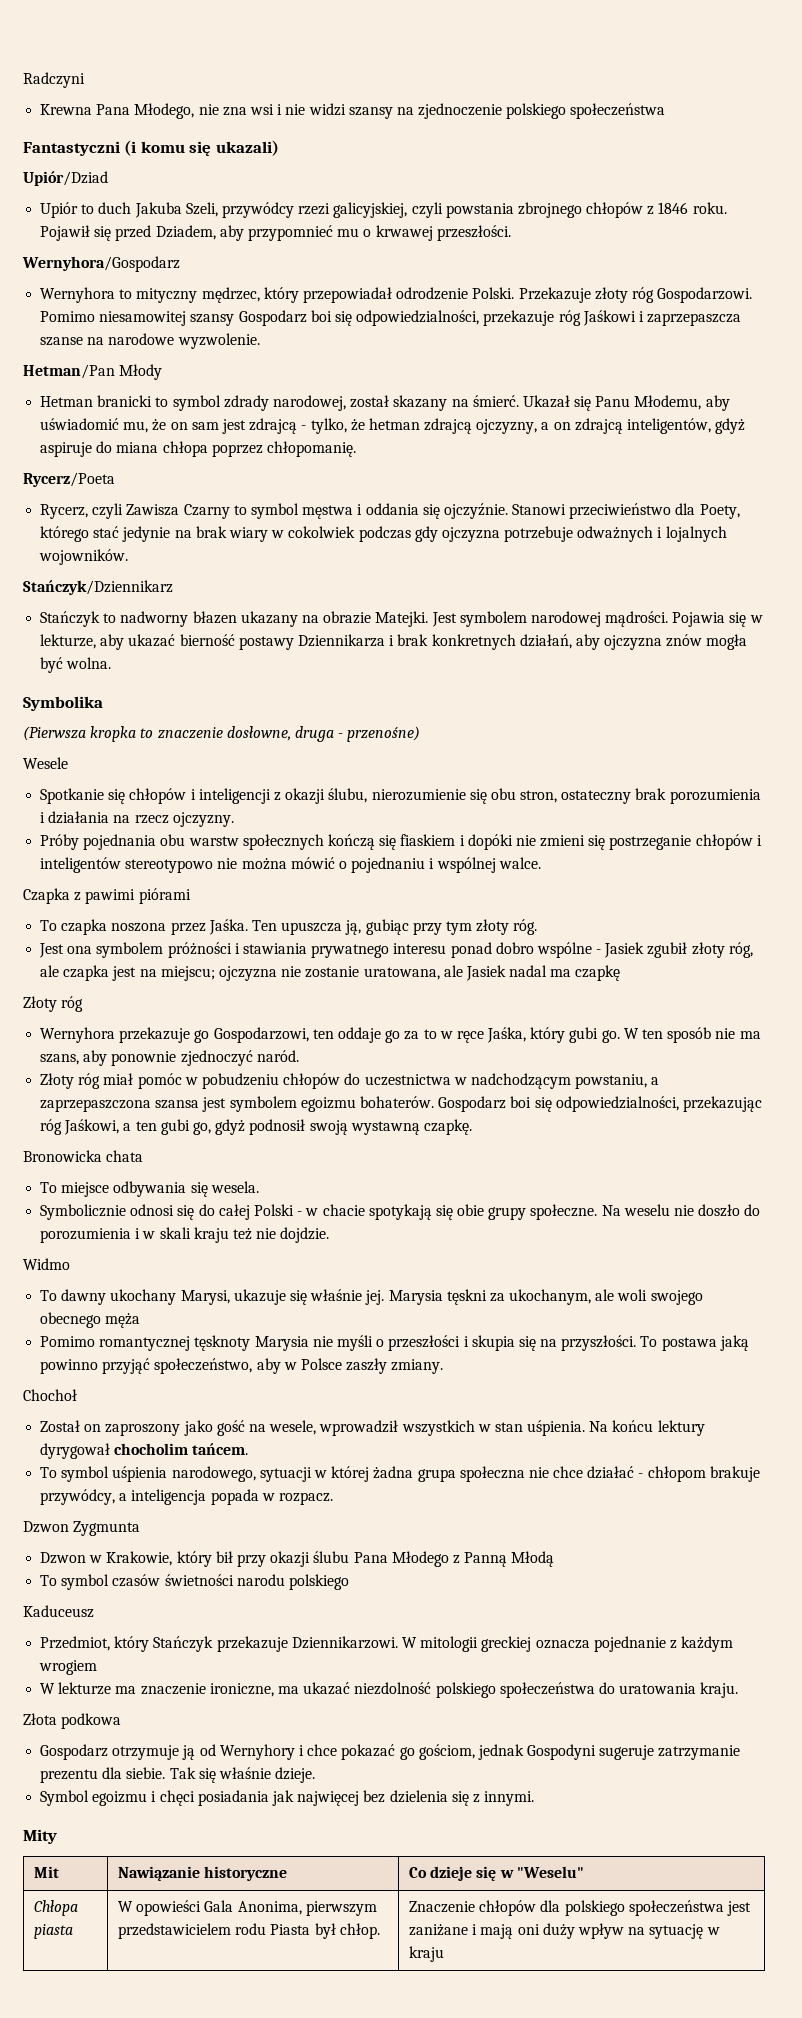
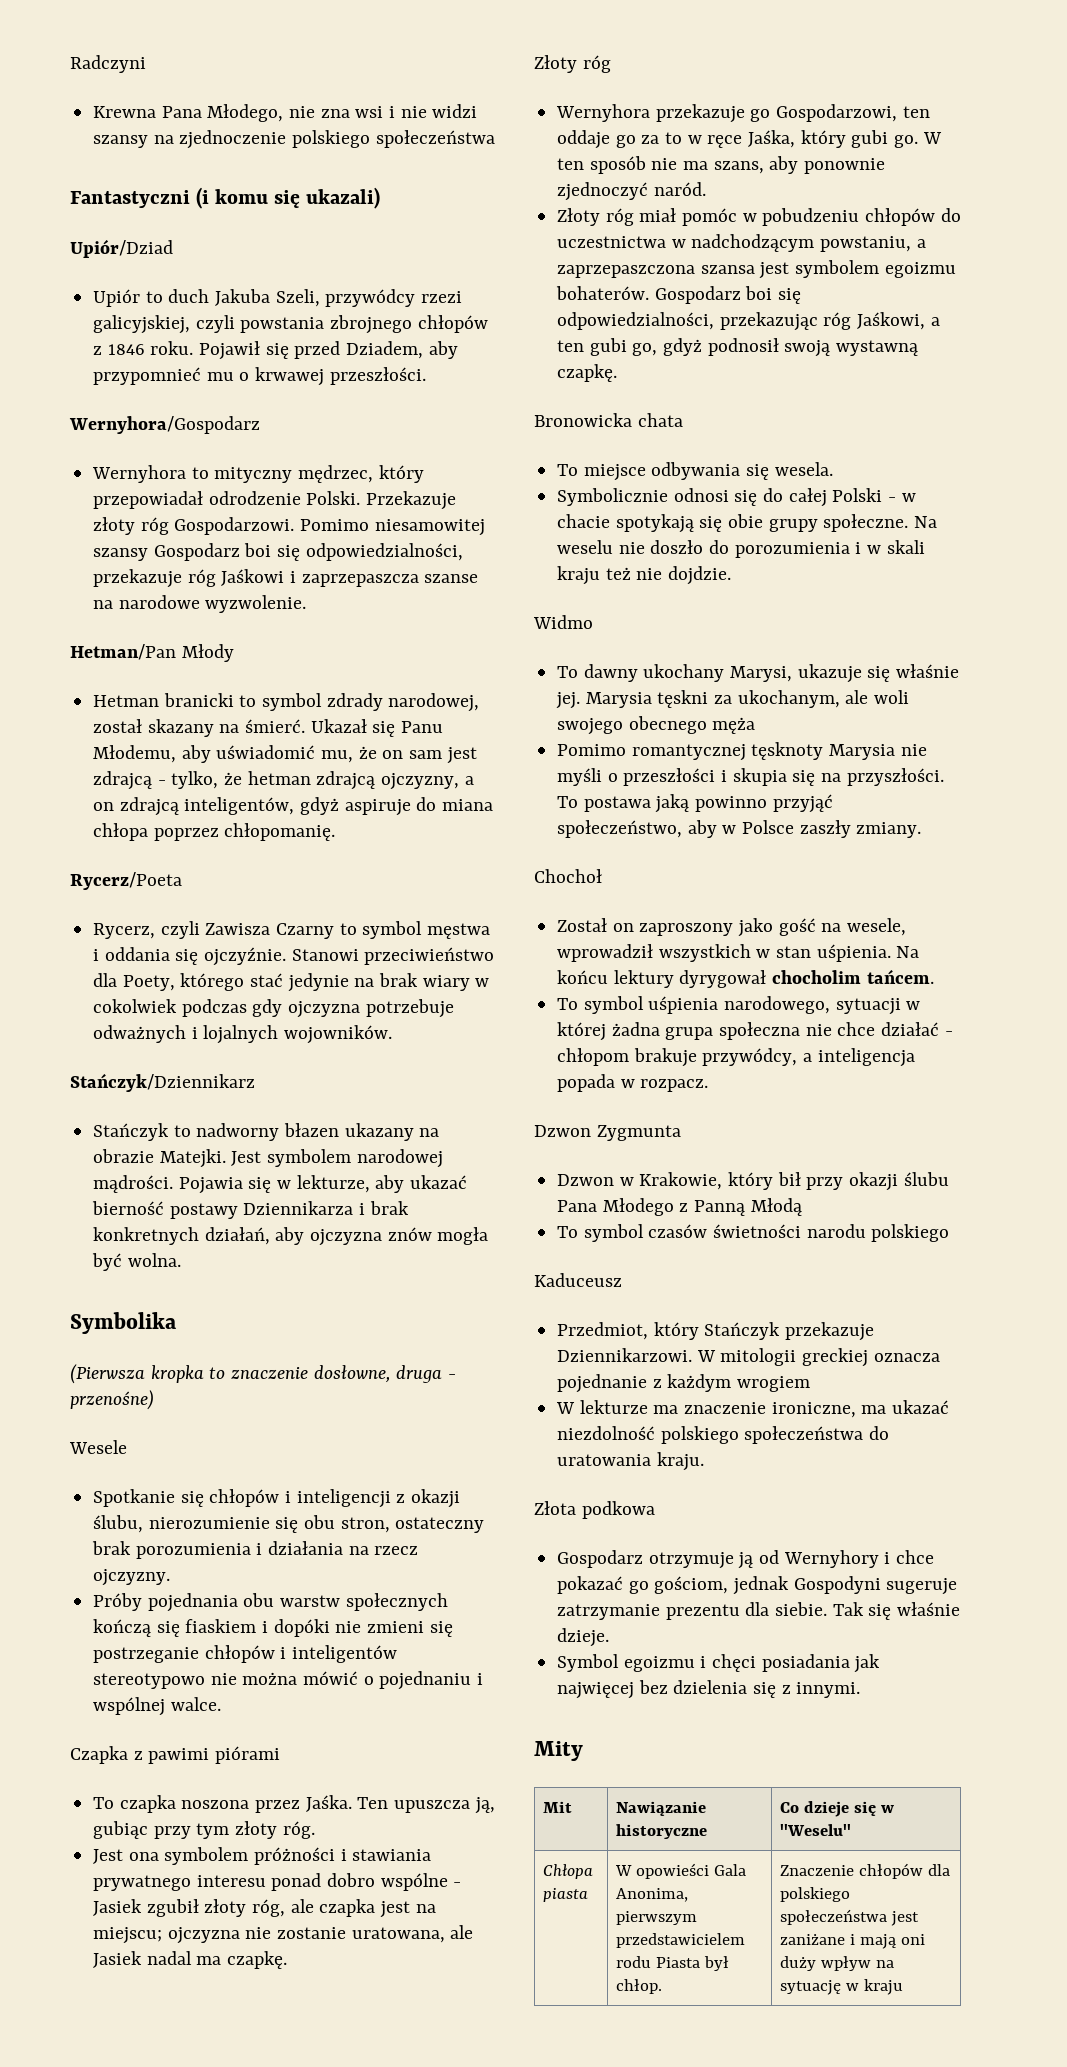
- Jest ona symbolem próżności i stawiania prywatnego interesu ponad dobro wspólne - Jasiek zgubił złoty róg, ale czapka jest na miejscu; ojczyzna nie zostanie uratowana, ale Jasiek nadal ma czapkę
+ Jest ona symbolem próżności i stawiania prywatnego interesu ponad dobro wspólne - Jasiek zgubił złoty róg, ale czapka jest na miejscu; ojczyzna nie zostanie uratowana, ale Jasiek nadal ma czapkę.

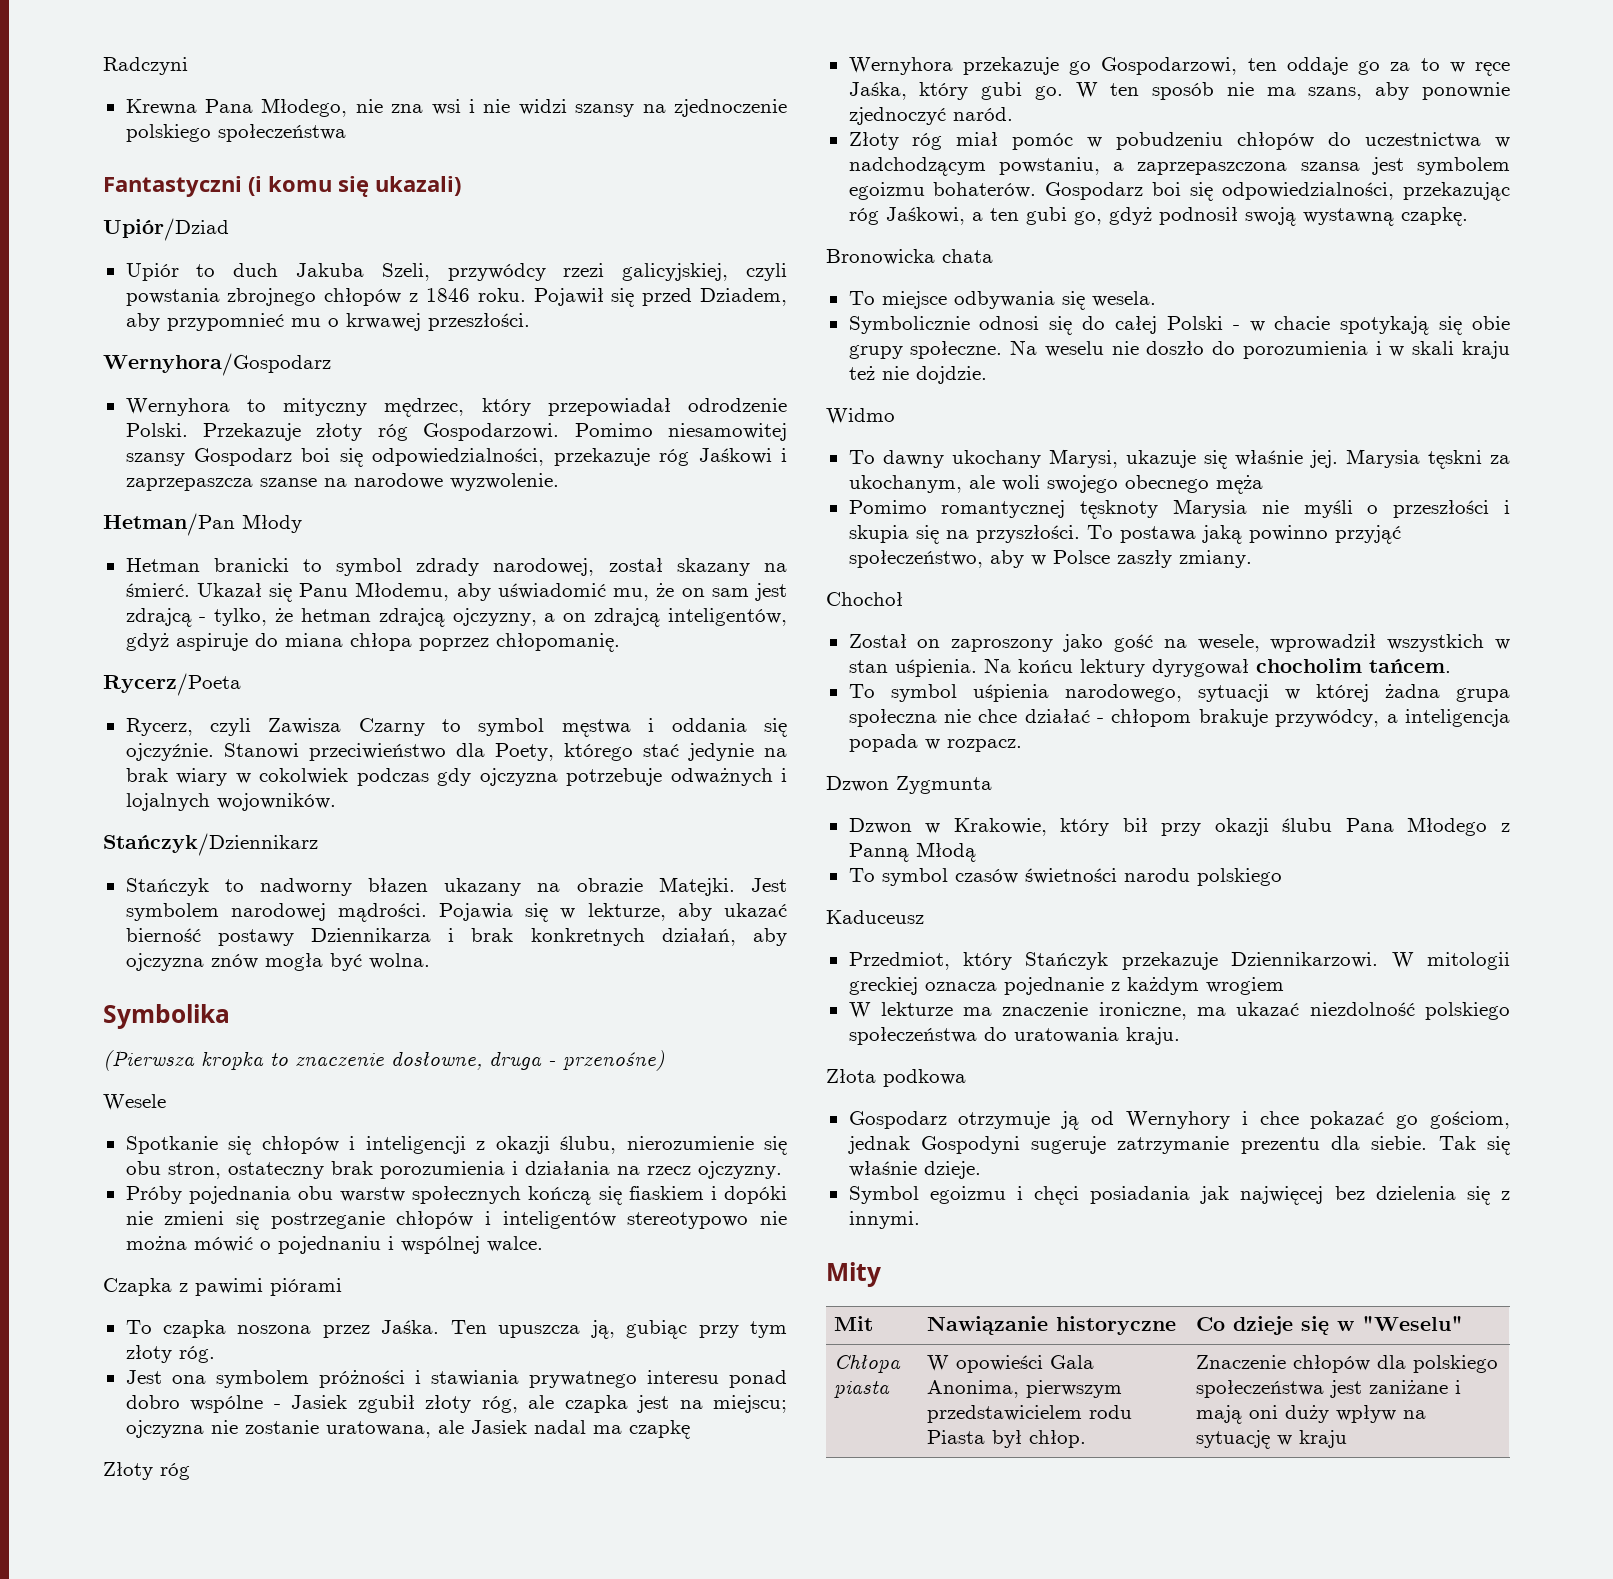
- Jest ona symbolem próżności i stawiania prywatnego interesu ponad dobro wspólne - Jasiek zgubił złoty róg, ale czapka jest na miejscu; ojczyzna nie zostanie uratowana, ale Jasiek nadal ma czapkę.
+ Jest ona symbolem próżności i stawiania prywatnego interesu ponad dobro wspólne - Jasiek zgubił złoty róg, ale czapka jest na miejscu; ojczyzna nie zostanie uratowana, ale Jasiek nadal ma czapkę

